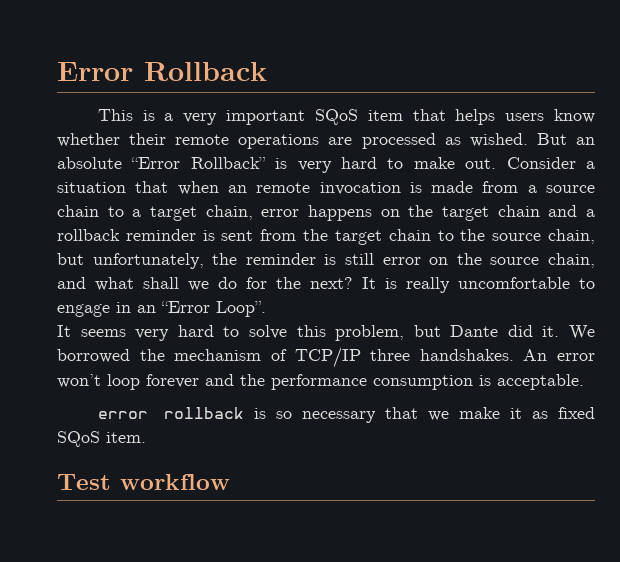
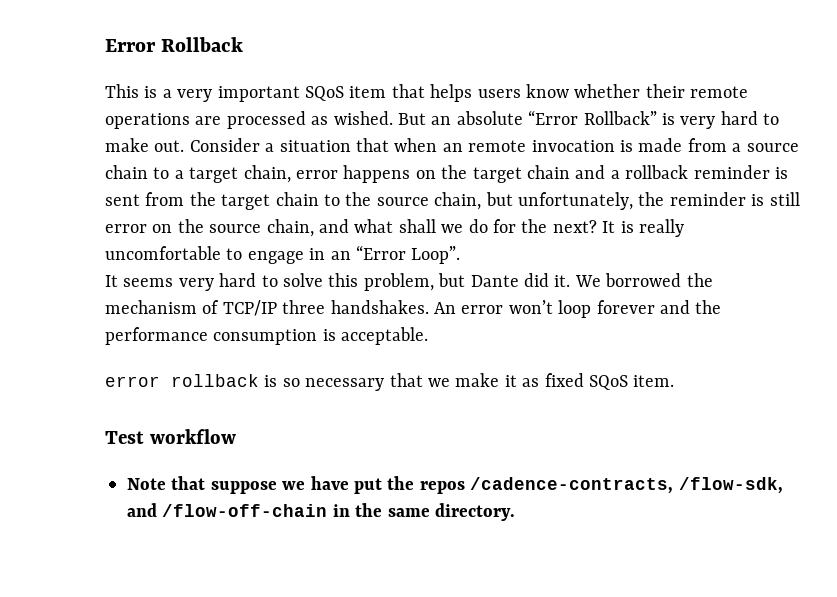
+ Note that suppose we have put the repos /cadence-contracts, /flow-sdk, and /flow-off-chain in the same directory.

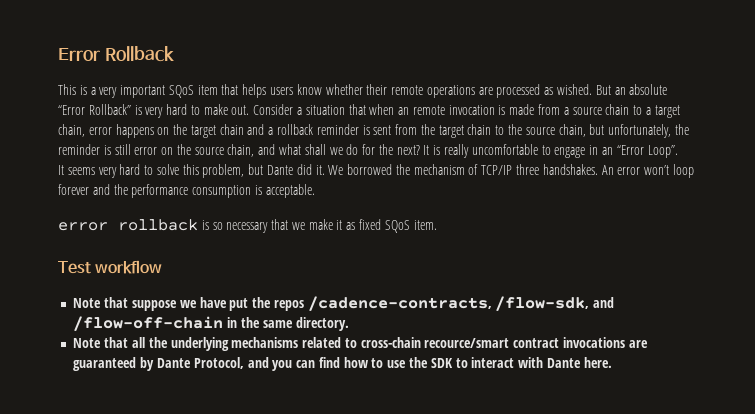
+ Note that all the underlying mechanisms related to cross-chain recource/smart contract invocations are guaranteed by Dante Protocol, and you can find how to use the SDK to interact with Dante here.

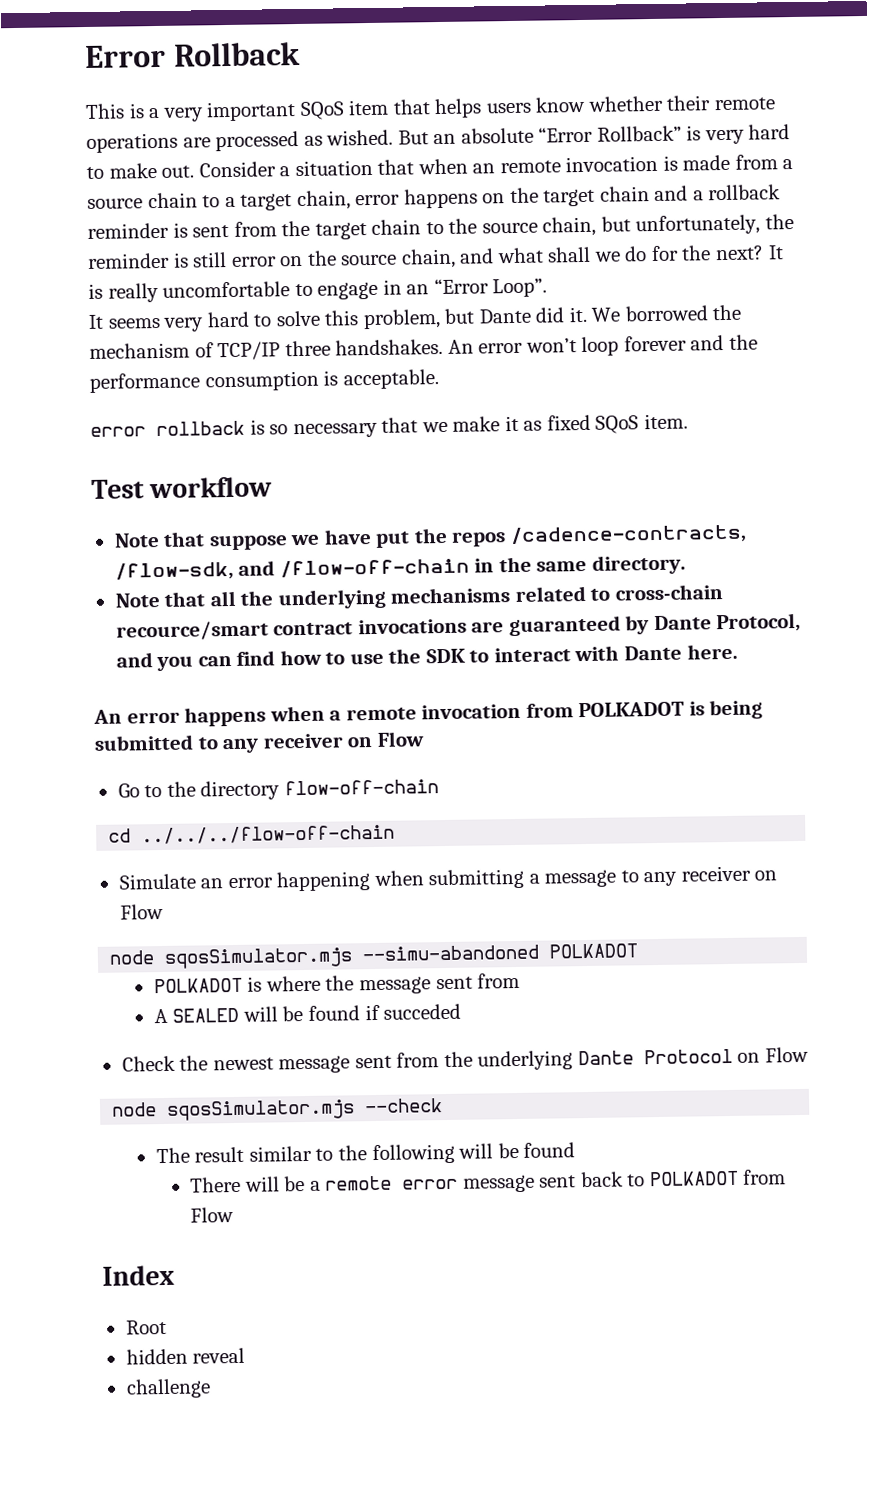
+ An error happens when a remote invocation from POLKADOT is being submitted to any receiver on Flow
+ Go to the directory flow-off-chain
+ cd ../../../flow-off-chain
+ Simulate an error happening when submitting a message to any receiver on Flow
+ node sqosSimulator.mjs --simu-abandoned POLKADOT
+ POLKADOT is where the message sent from
+ A SEALED will be found if succeded
+ Check the newest message sent from the underlying Dante Protocol on Flow
+ node sqosSimulator.mjs --check
+ The result similar to the following will be found
+ There will be a remote error message sent back to POLKADOT from Flow
+ Index
+ Root
+ hidden reveal
+ challenge

